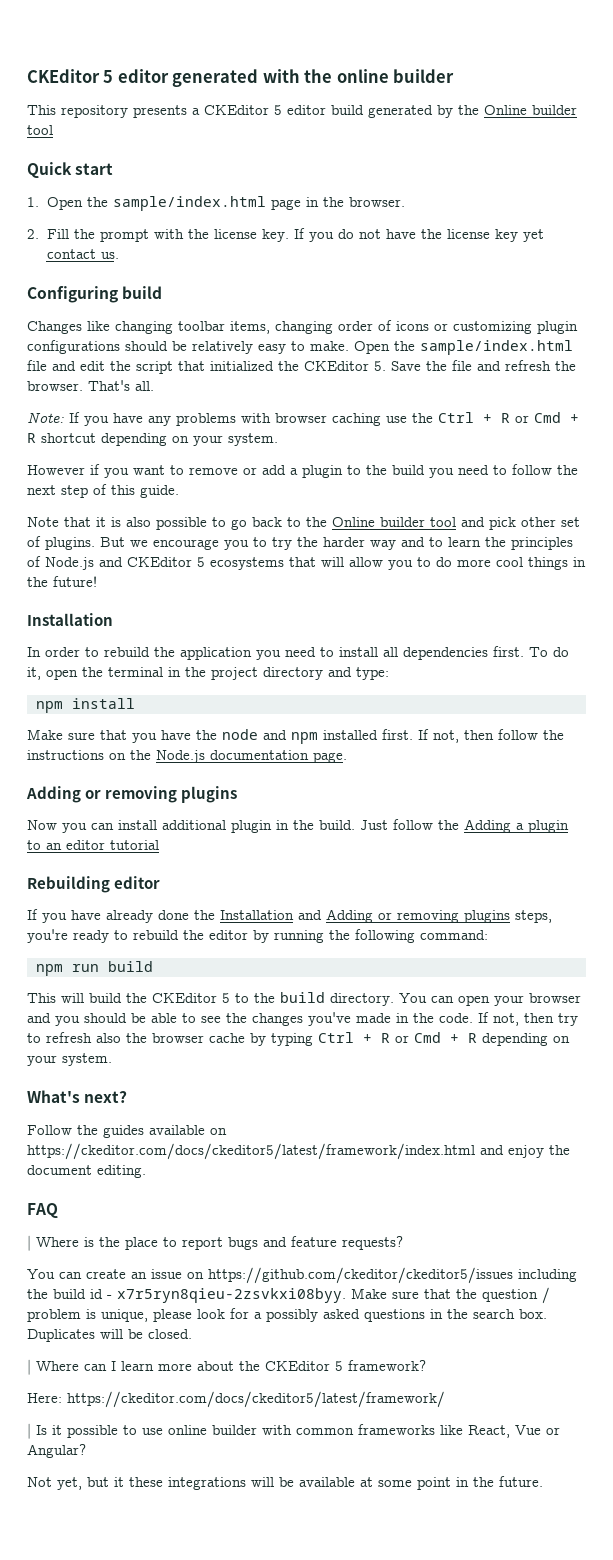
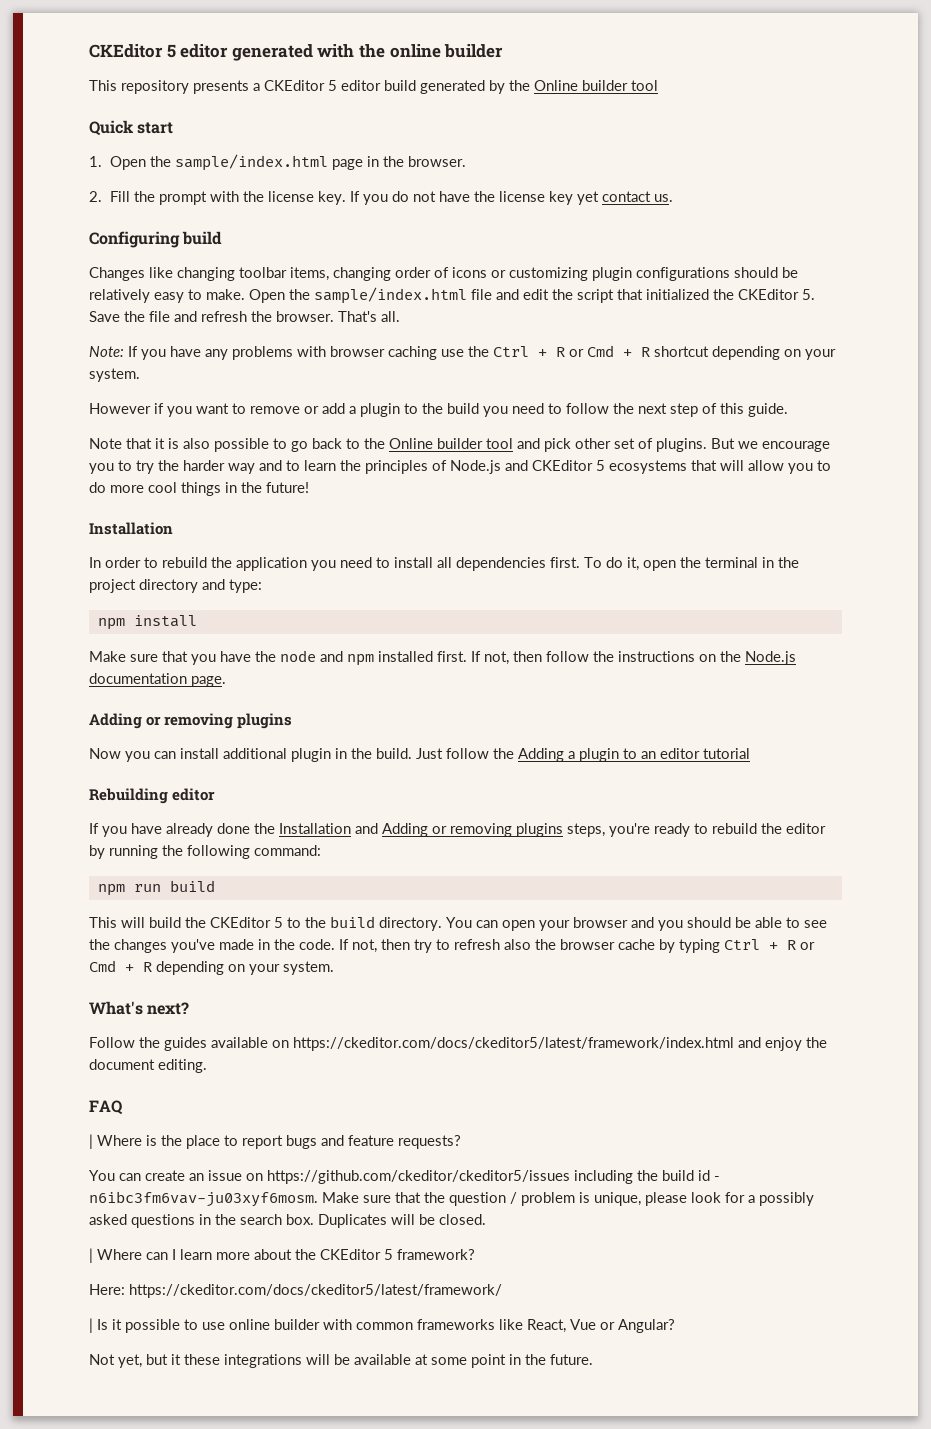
- You can create an issue on https://github.com/ckeditor/ckeditor5/issues including the build id - x7r5ryn8qieu-2zsvkxi08byy.
+ You can create an issue on https://github.com/ckeditor/ckeditor5/issues including the build id - n6ibc3fm6vav-ju03xyf6mosm.

